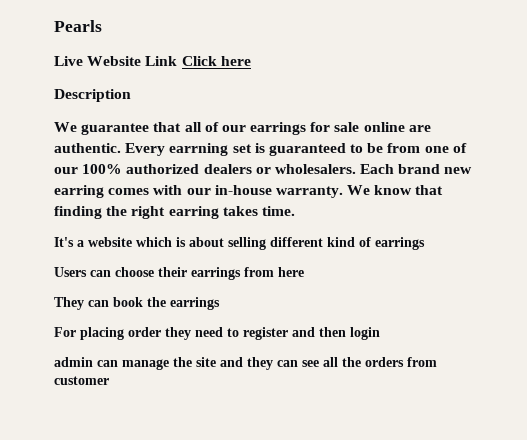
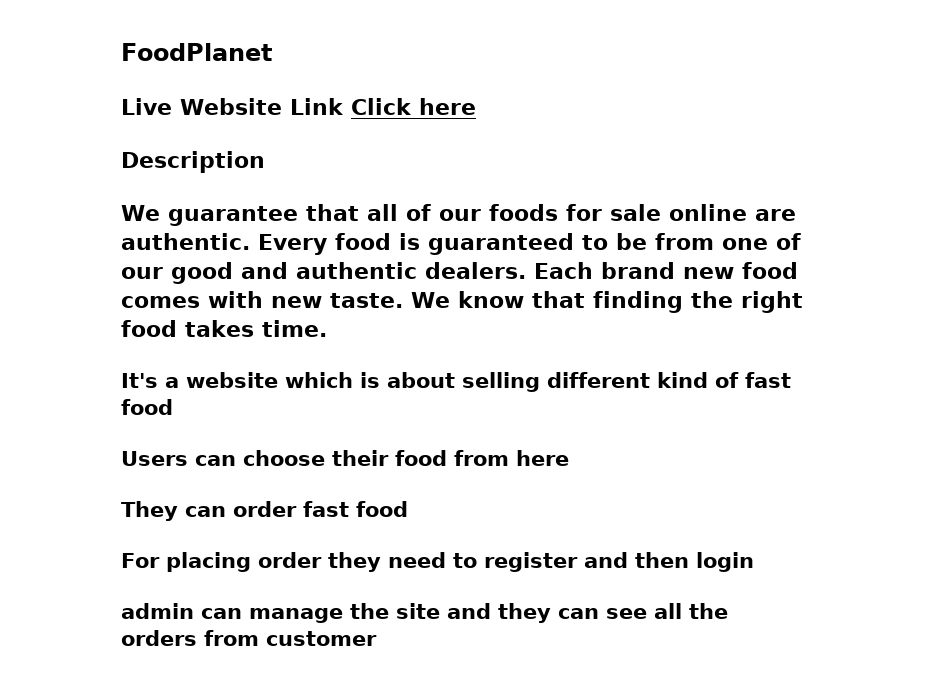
- Pearls
+ FoodPlanet
- We guarantee that all of our earrings for sale online are authentic.
+ We guarantee that all of our foods for sale online are authentic.
- Every earrning set is guaranteed to be from one of our 100% authorized dealers or wholesalers.
+ Every food is guaranteed to be from one of our good and authentic dealers.
- Each brand new earring comes with our in-house warranty.
+ Each brand new food comes with new taste.
- We know that finding the right earring takes time.
+ We know that finding the right food takes time.
- It's a website which is about selling different kind of earrings
+ It's a website which is about selling different kind of fast food
- Users can choose their earrings from here
+ Users can choose their food from here
- They can book the earrings
+ They can order fast food

